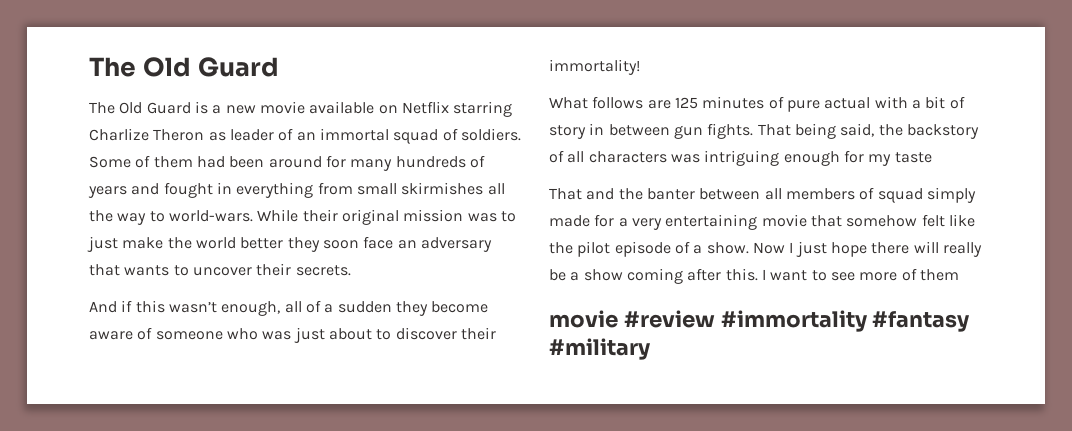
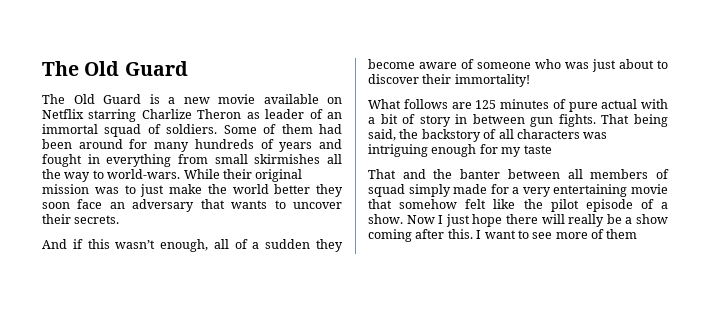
- movie #review #immortality #fantasy #military

